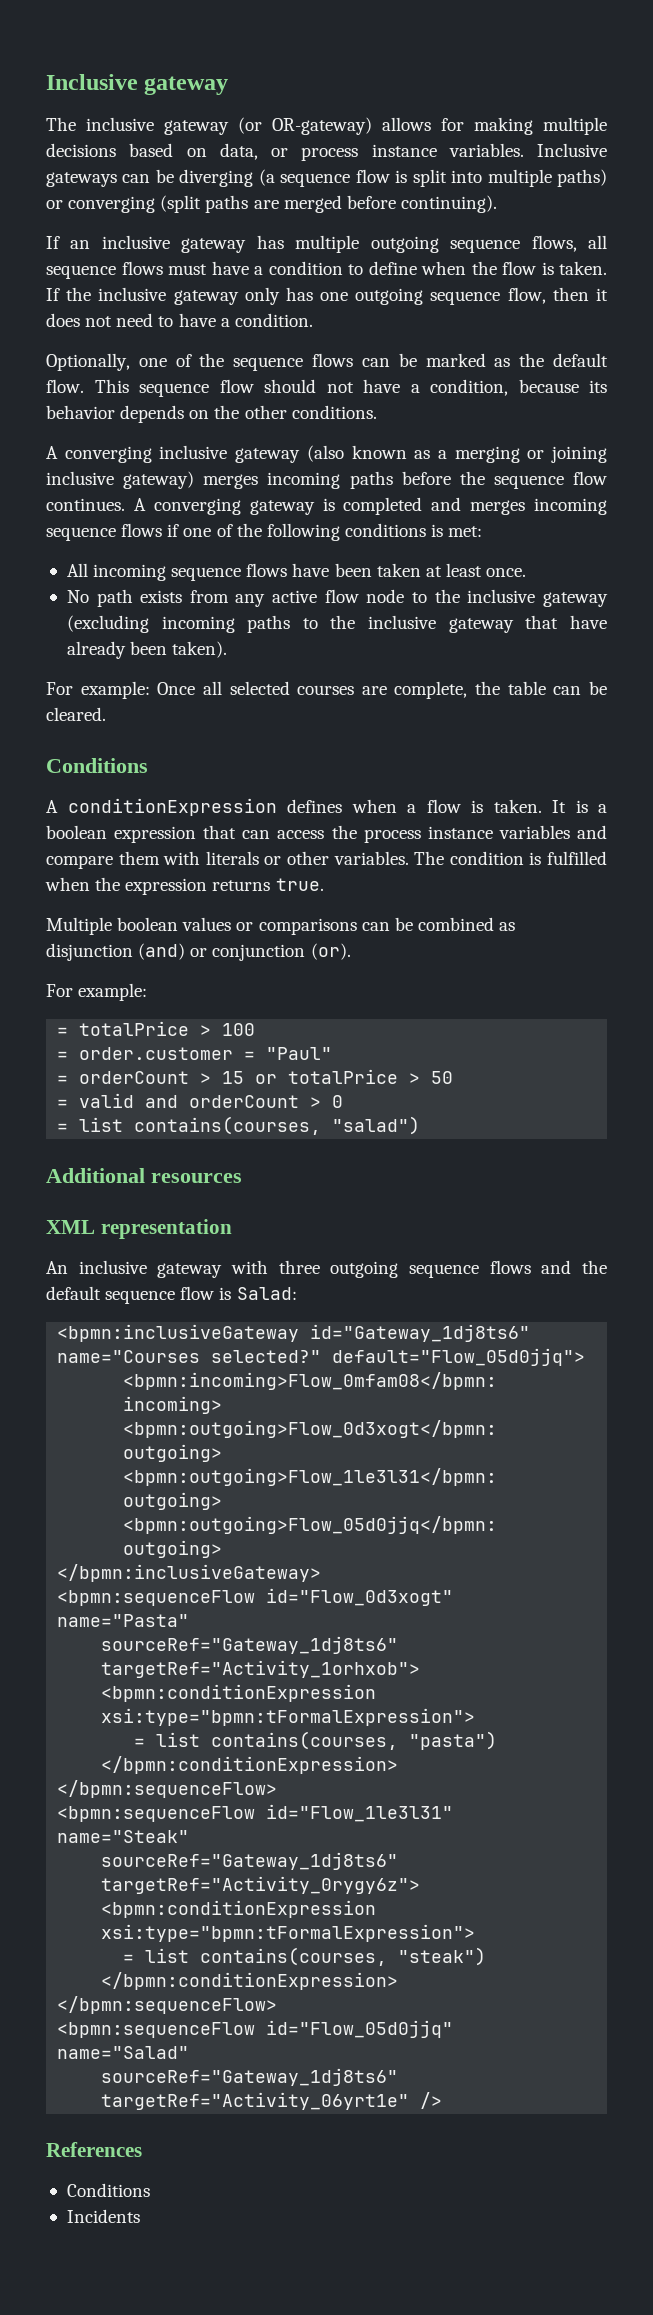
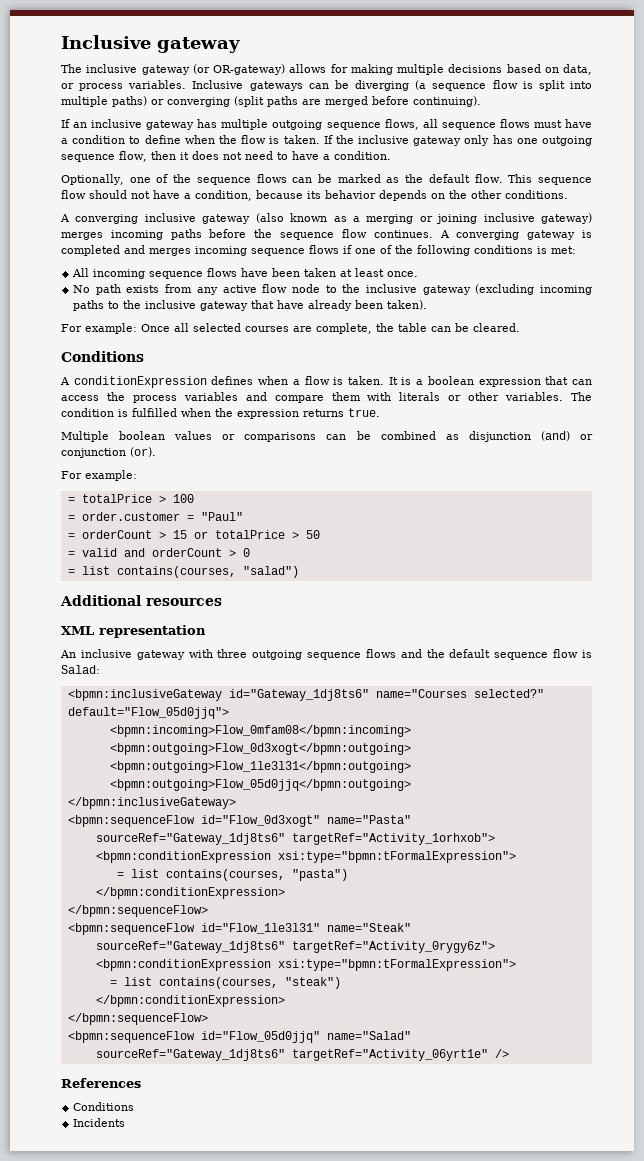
- The inclusive gateway (or OR-gateway) allows for making multiple decisions based on data, or process instance variables.
+ The inclusive gateway (or OR-gateway) allows for making multiple decisions based on data, or process variables.
- It is a boolean expression that can access the process instance variables and compare them with literals or other variables.
+ It is a boolean expression that can access the process variables and compare them with literals or other variables.

